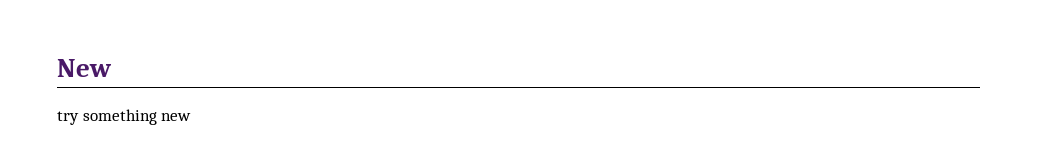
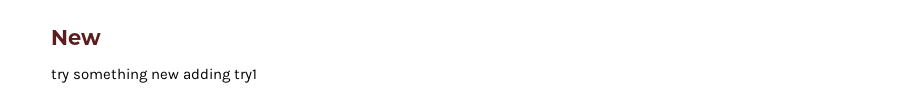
- try something new
+ try something new adding try1

